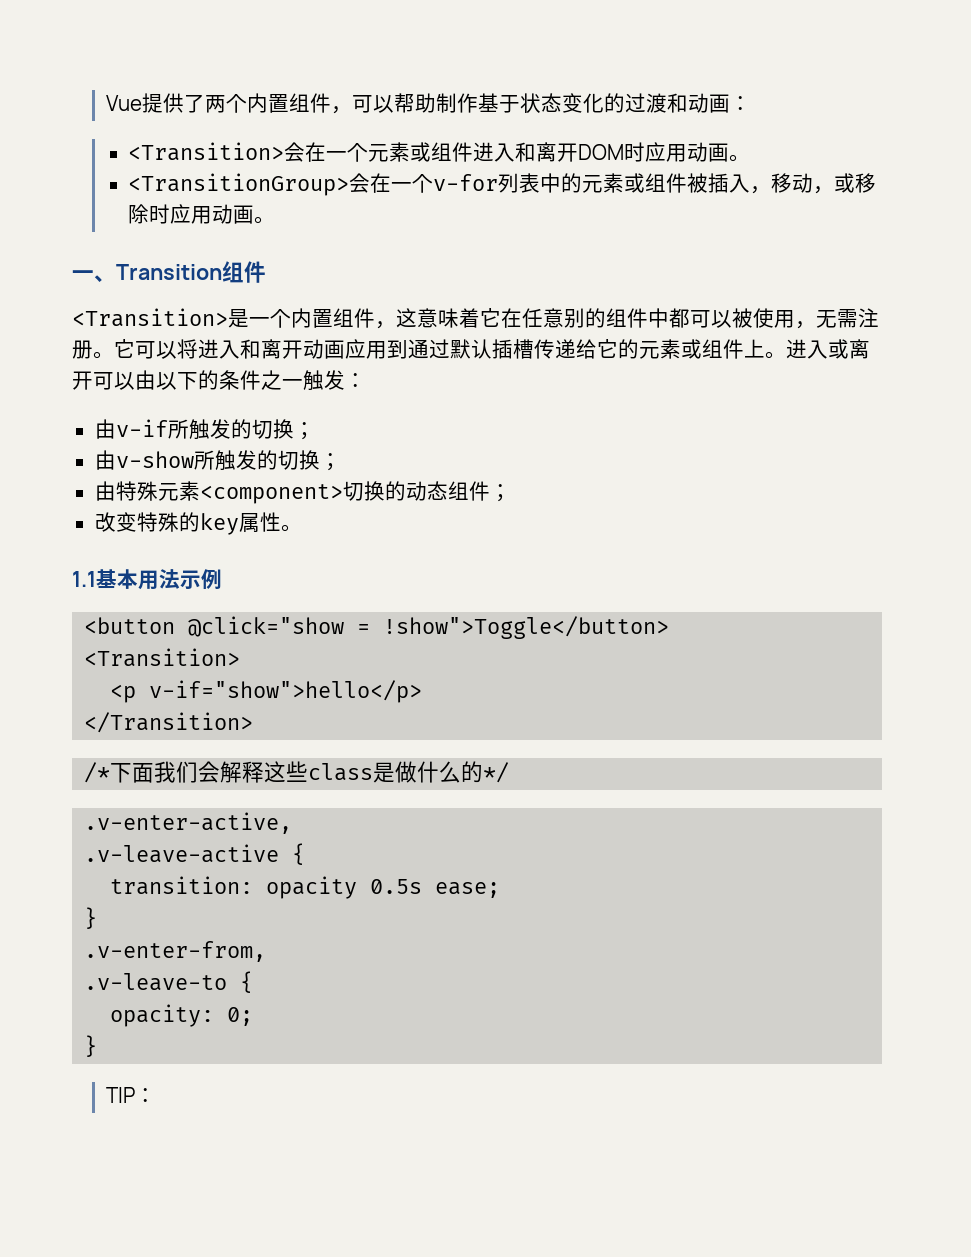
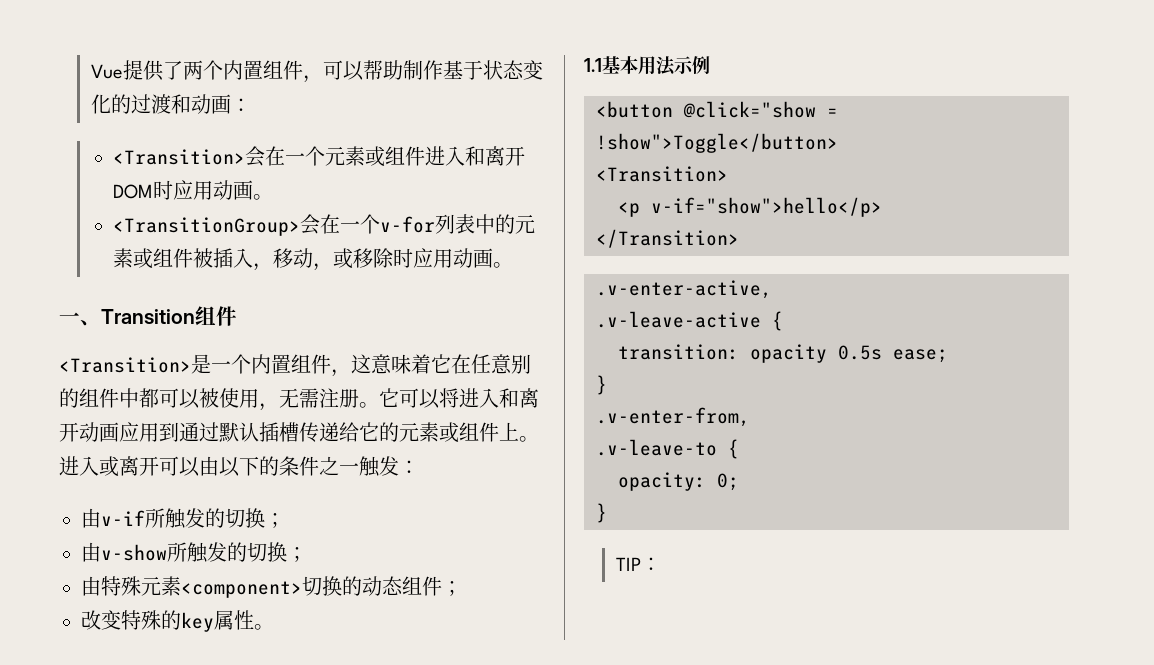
- /*下面我们会解释这些class是做什么的*/

